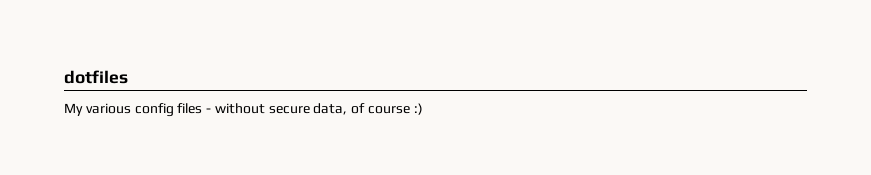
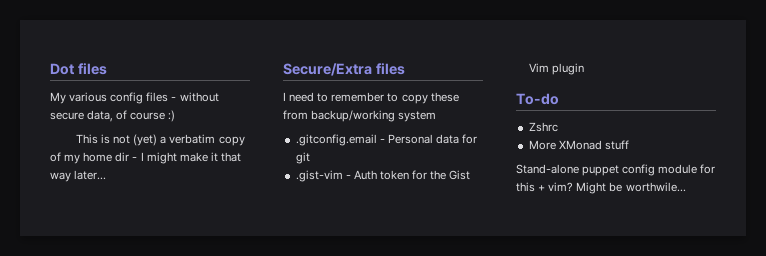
- dotfiles
+ Dot files
+ This is not (yet) a verbatim copy of my home dir - I might make it that way later...
+ Secure/Extra files
+ I need to remember to copy these from backup/working system
+ .gitconfig.email - Personal data for git
+ .gist-vim - Auth token for the Gist Vim plugin
+ To-do
+ Zshrc
+ More XMonad stuff
+ Stand-alone puppet config module for this + vim? Might be worthwile...

